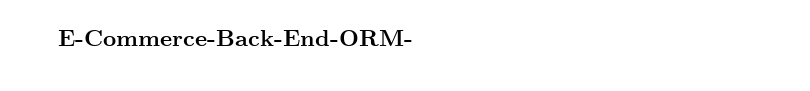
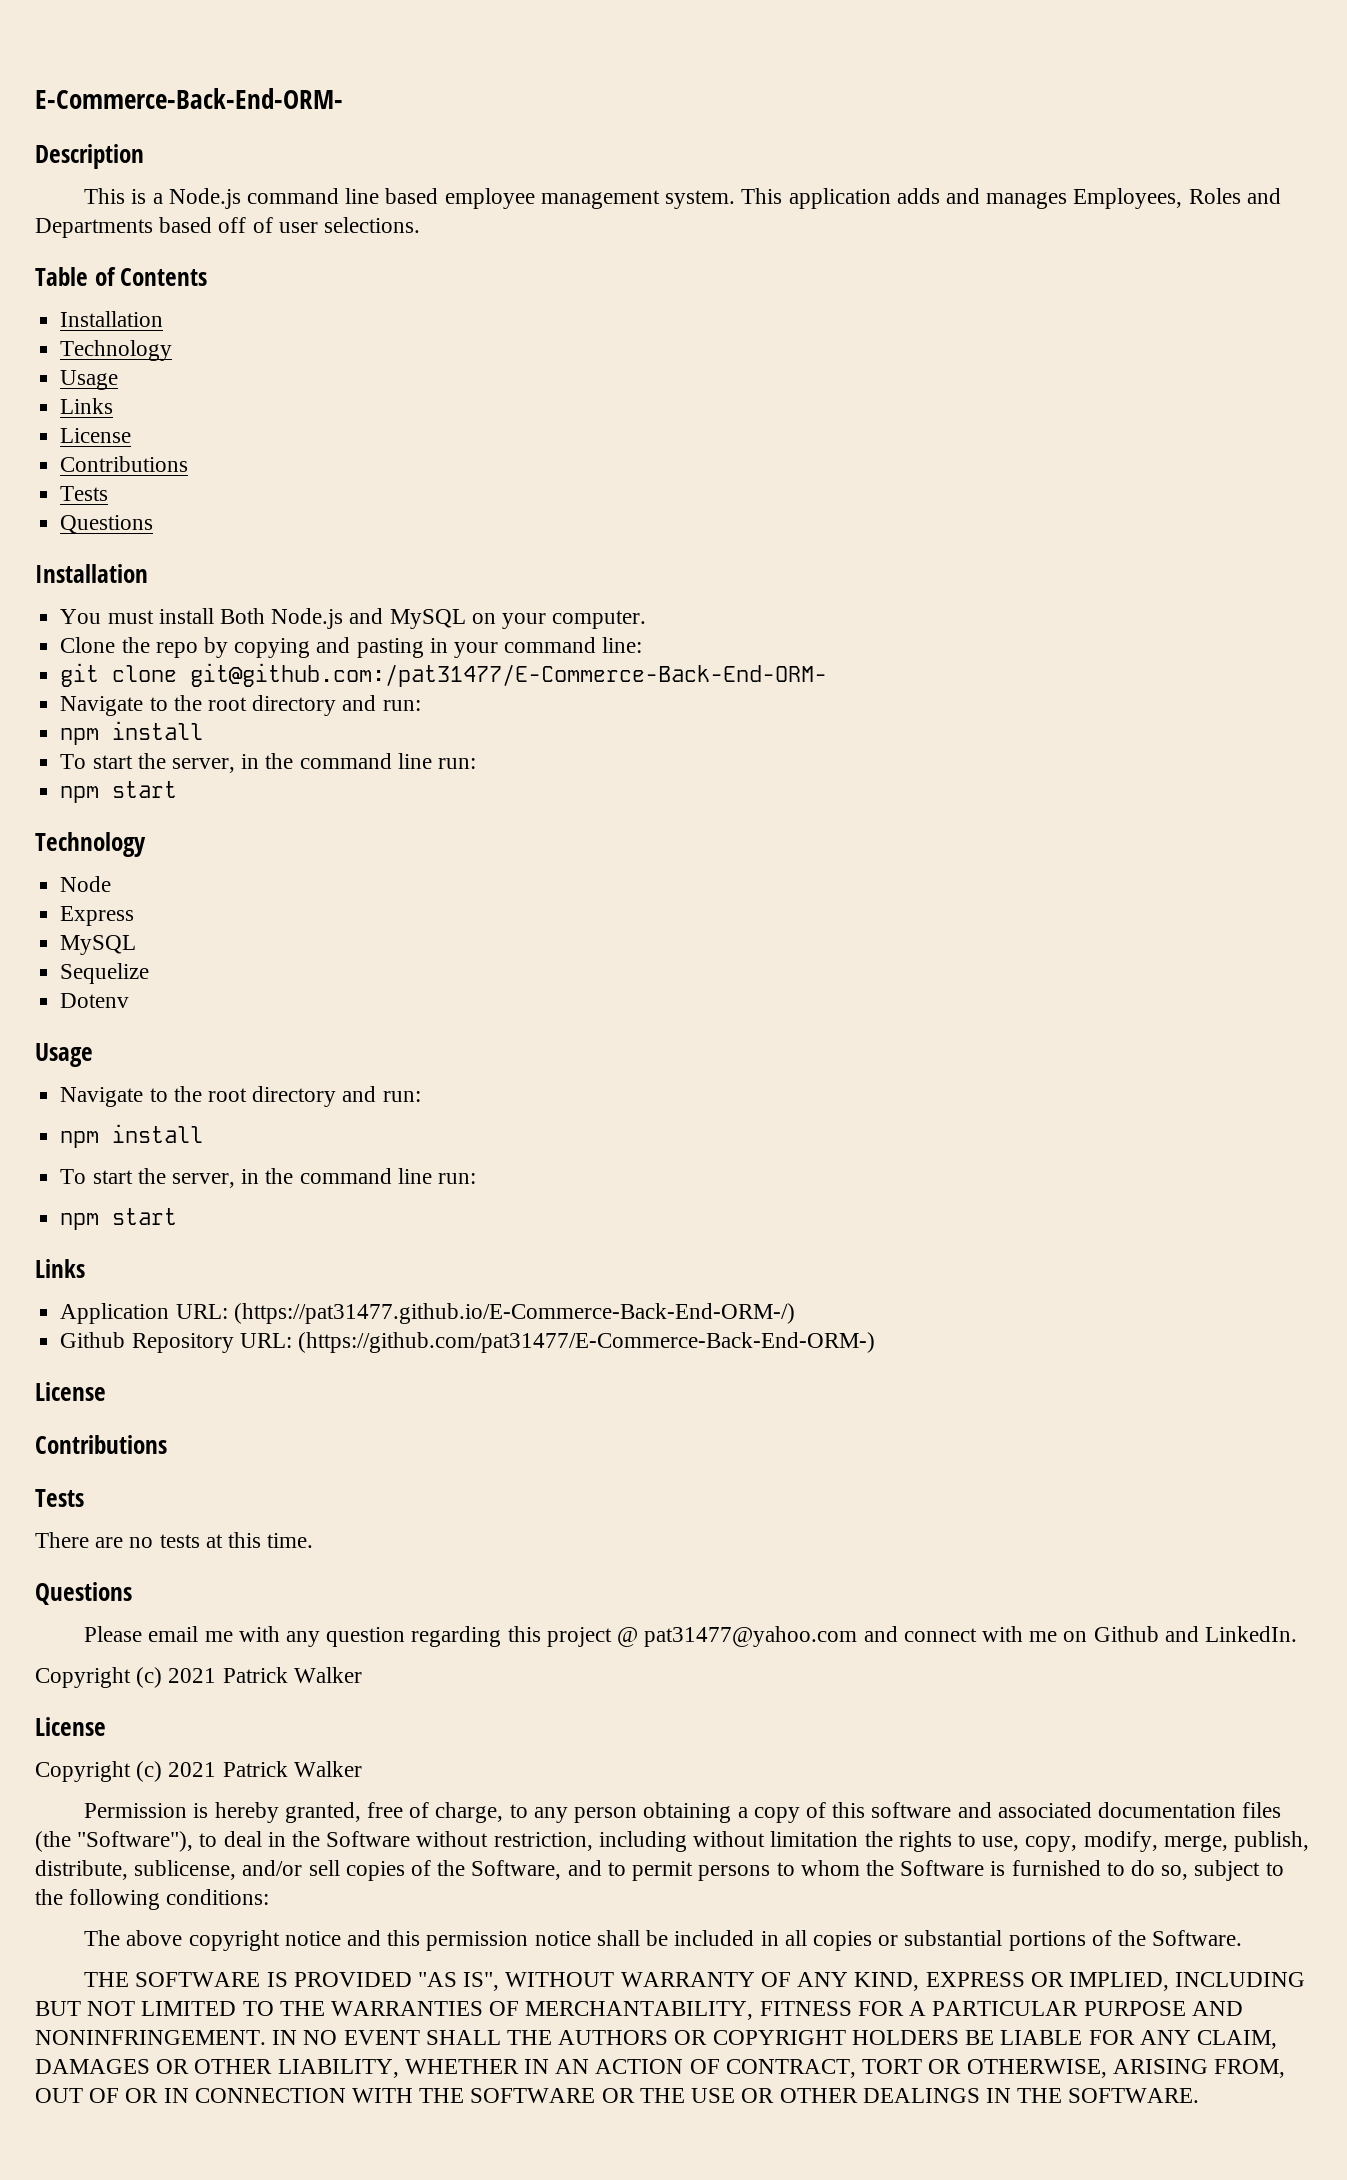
+ Description
+ This is a Node.js command line based employee management system. This application adds and manages Employees, Roles and Departments based off of user selections.
+ Table of Contents
+ Installation
+ Technology
+ Usage
+ Links
+ License
+ Contributions
+ Tests
+ Questions
+ Installation
+ You must install Both Node.js and MySQL on your computer.
+ Clone the repo by copying and pasting in your command line:
+ git clone git@github.com:/pat31477/E-Commerce-Back-End-ORM-
+ Navigate to the root directory and run:
+ npm install
+ To start the server, in the command line run:
+ npm start
+ Technology
+ Node
+ Express
+ MySQL
+ Sequelize
+ Dotenv
+ Usage
+ Navigate to the root directory and run:
+ npm install
+ To start the server, in the command line run:
+ npm start
+ Links
+ Application URL: (https://pat31477.github.io/E-Commerce-Back-End-ORM-/)
+ Github Repository URL: (https://github.com/pat31477/E-Commerce-Back-End-ORM-)
+ License
+ Contributions
+ Tests
+ There are no tests at this time.
+ Questions
+ Please email me with any question regarding this project @ pat31477@yahoo.com and connect with me on Github and LinkedIn.
+ Copyright (c) 2021 Patrick Walker
+ License
+ Copyright (c) 2021 Patrick Walker
+ Permission is hereby granted, free of charge, to any person obtaining a copy of this software and associated documentation files (the "Software"), to deal in the Software without restriction, including without limitation the rights to use, copy, modify, merge, publish, distribute, sublicense, and/or sell copies of the Software, and to permit persons to whom the Software is furnished to do so, subject to the following conditions:
+ The above copyright notice and this permission notice shall be included in all copies or substantial portions of the Software.
+ THE SOFTWARE IS PROVIDED "AS IS", WITHOUT WARRANTY OF ANY KIND, EXPRESS OR IMPLIED, INCLUDING BUT NOT LIMITED TO THE WARRANTIES OF MERCHANTABILITY, FITNESS FOR A PARTICULAR PURPOSE AND NONINFRINGEMENT. IN NO EVENT SHALL THE AUTHORS OR COPYRIGHT HOLDERS BE LIABLE FOR ANY CLAIM, DAMAGES OR OTHER LIABILITY, WHETHER IN AN ACTION OF CONTRACT, TORT OR OTHERWISE, ARISING FROM, OUT OF OR IN CONNECTION WITH THE SOFTWARE OR THE USE OR OTHER DEALINGS IN THE SOFTWARE.

